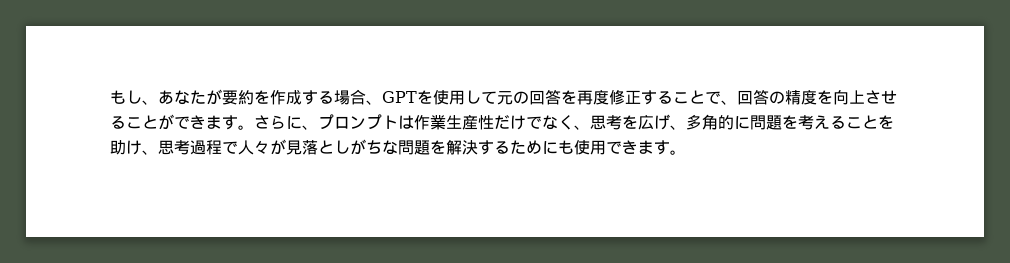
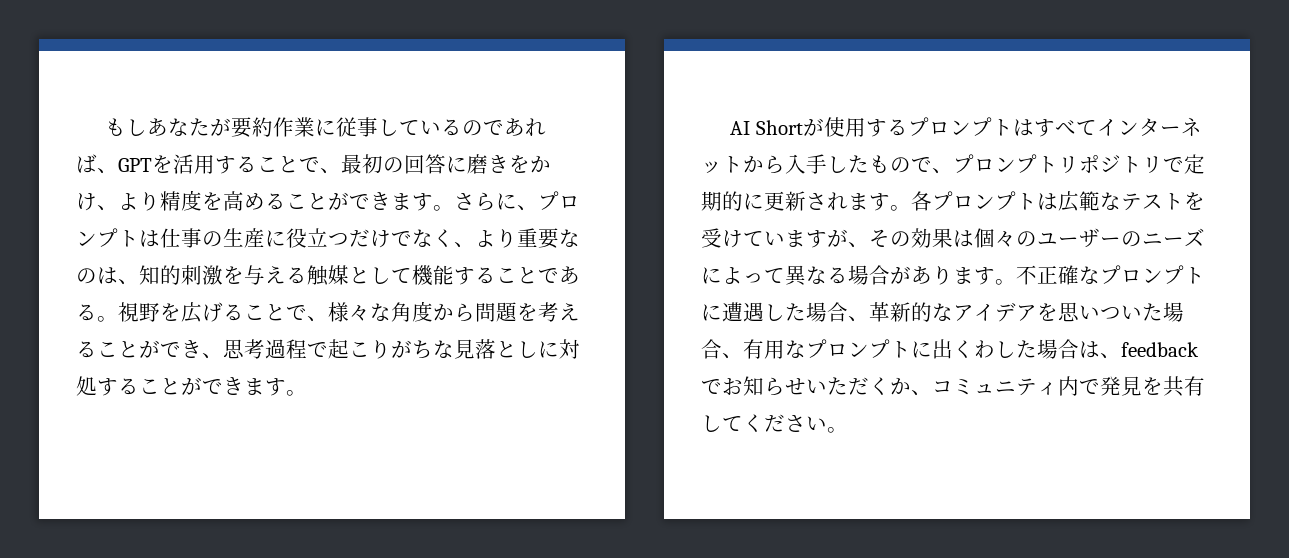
- もし、あなたが要約を作成する場合、GPTを使用して元の回答を再度修正することで、回答の精度を向上させることができます。
+ もしあなたが要約作業に従事しているのであれば、GPTを活用することで、最初の回答に磨きをかけ、より精度を高めることができます。
- さらに、プロンプトは作業生産性だけでなく、思考を広げ、多角的に問題を考えることを助け、思考過程で人々が見落としがちな問題を解決するためにも使用できます。
+ さらに、プロンプトは仕事の生産に役立つだけでなく、より重要なのは、知的刺激を与える触媒として機能することである。視野を広げることで、様々な角度から問題を考えることができ、思考過程で起こりがちな見落としに対処することができます。
+ AI Shortが使用するプロンプトはすべてインターネットから入手したもので、プロンプトリポジトリで定期的に更新されます。各プロンプトは広範なテストを受けていますが、その効果は個々のユーザーのニーズによって異なる場合があります。不正確なプロンプトに遭遇した場合、革新的なアイデアを思いついた場合、有用なプロンプトに出くわした場合は、feedbackでお知らせいただくか、コミュニティ内で発見を共有してください。

